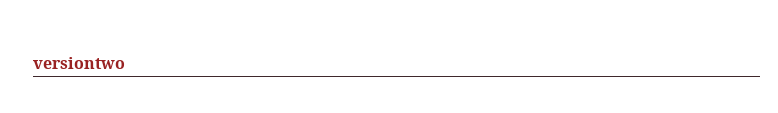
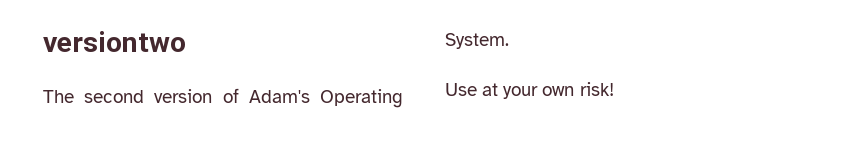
+ The second version of Adam's Operating System.
+ Use at your own risk!

